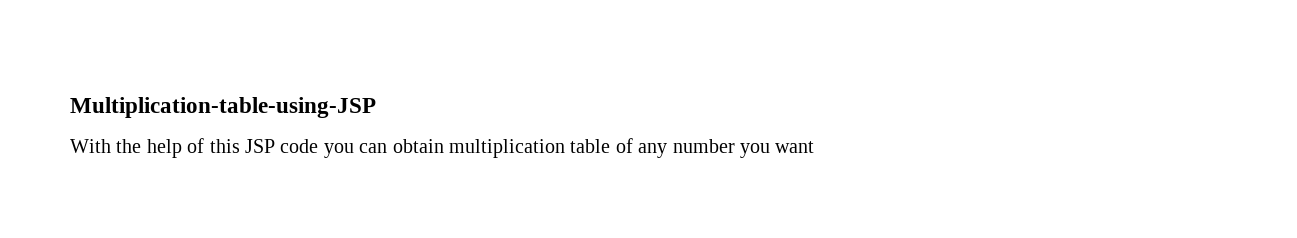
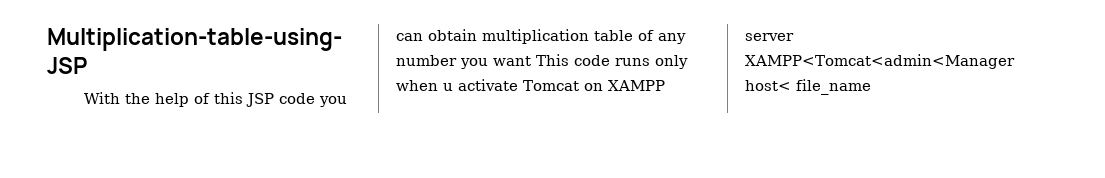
- With the help of this JSP code you can obtain multiplication table of any number you want
+ With the help of this JSP code you can obtain multiplication table of any number you want This code runs only when u activate Tomcat on XAMPP server XAMPP<Tomcat<admin<Manager host< file_name

